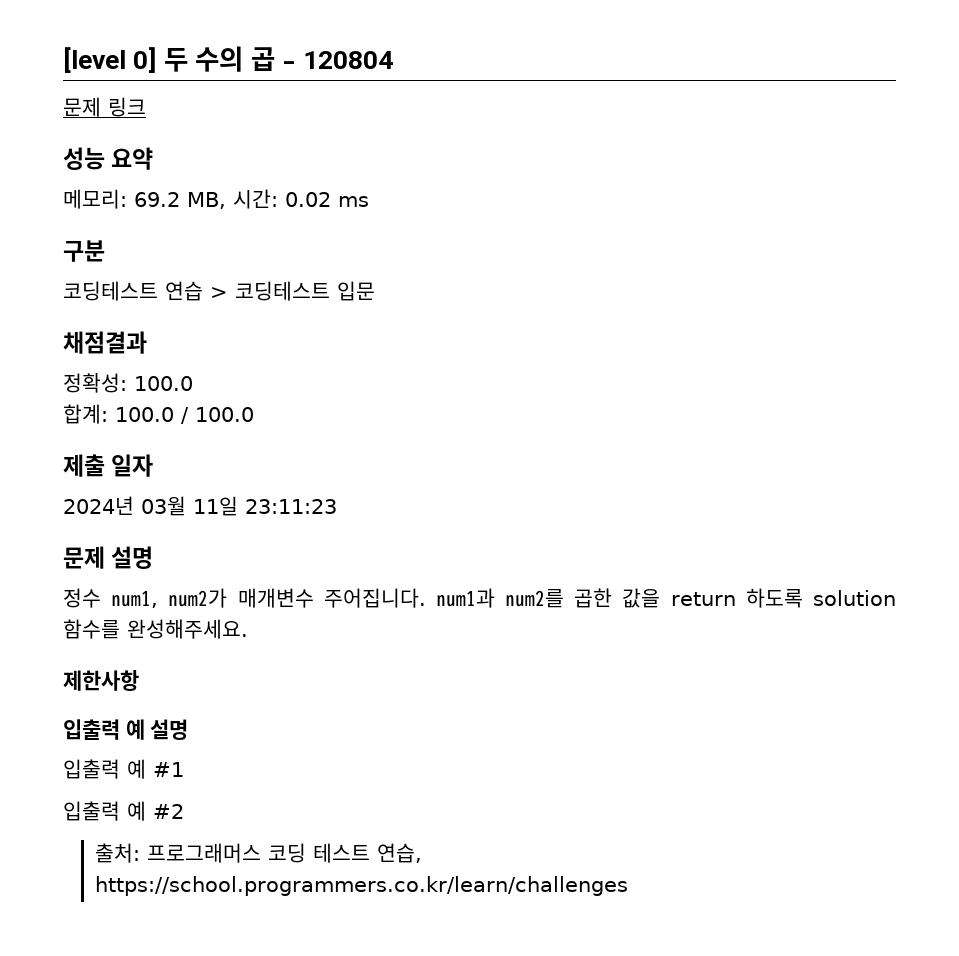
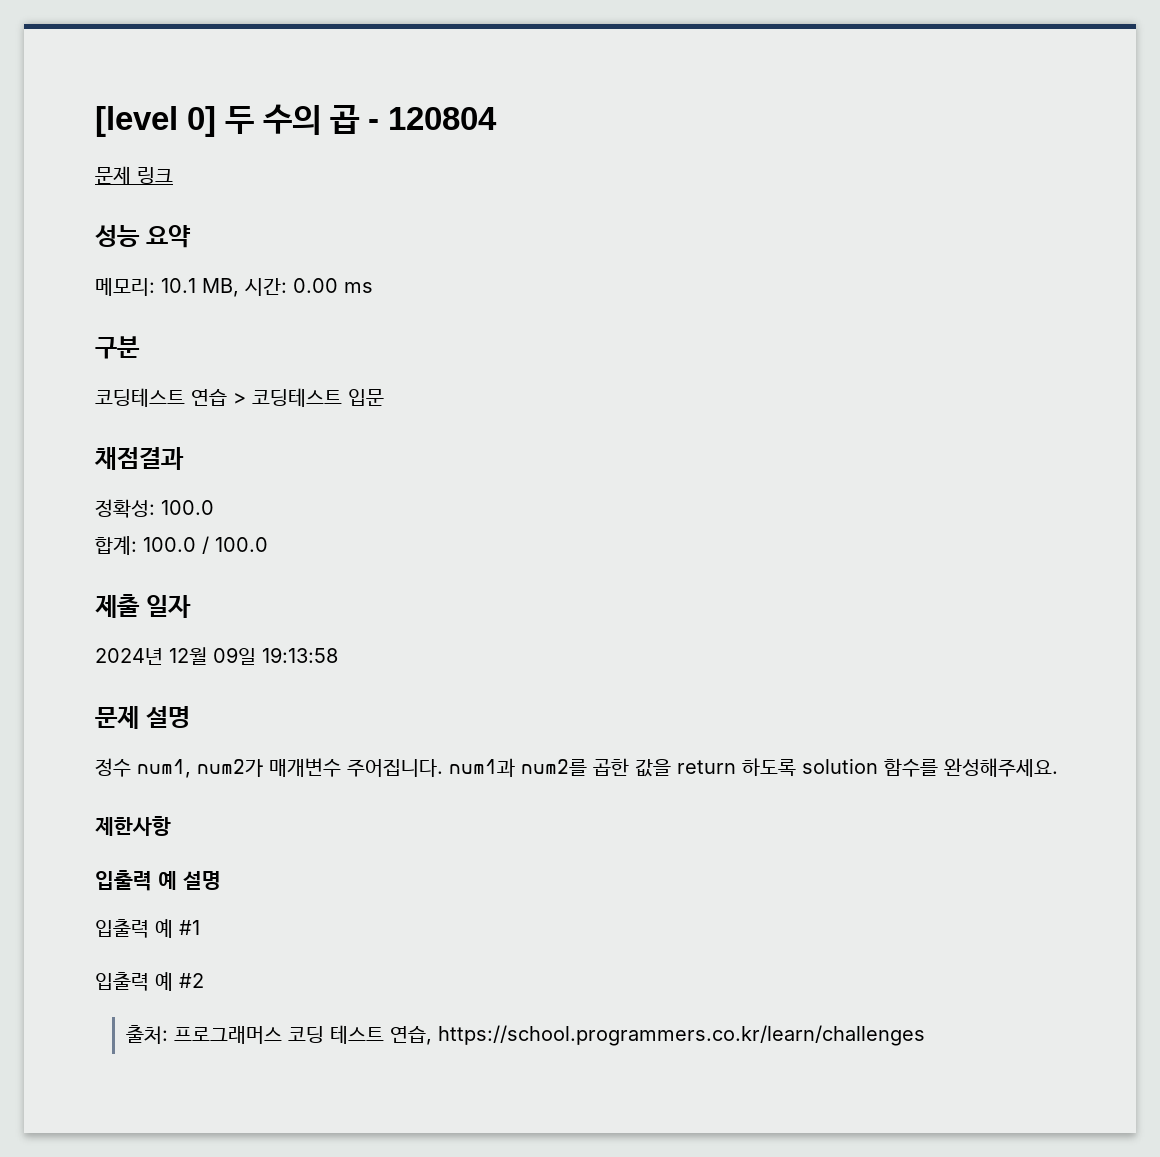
- 메모리: 69.2 MB, 시간: 0.02 ms
+ 메모리: 10.1 MB, 시간: 0.00 ms
- 2024년 03월 11일 23:11:23
+ 2024년 12월 09일 19:13:58

